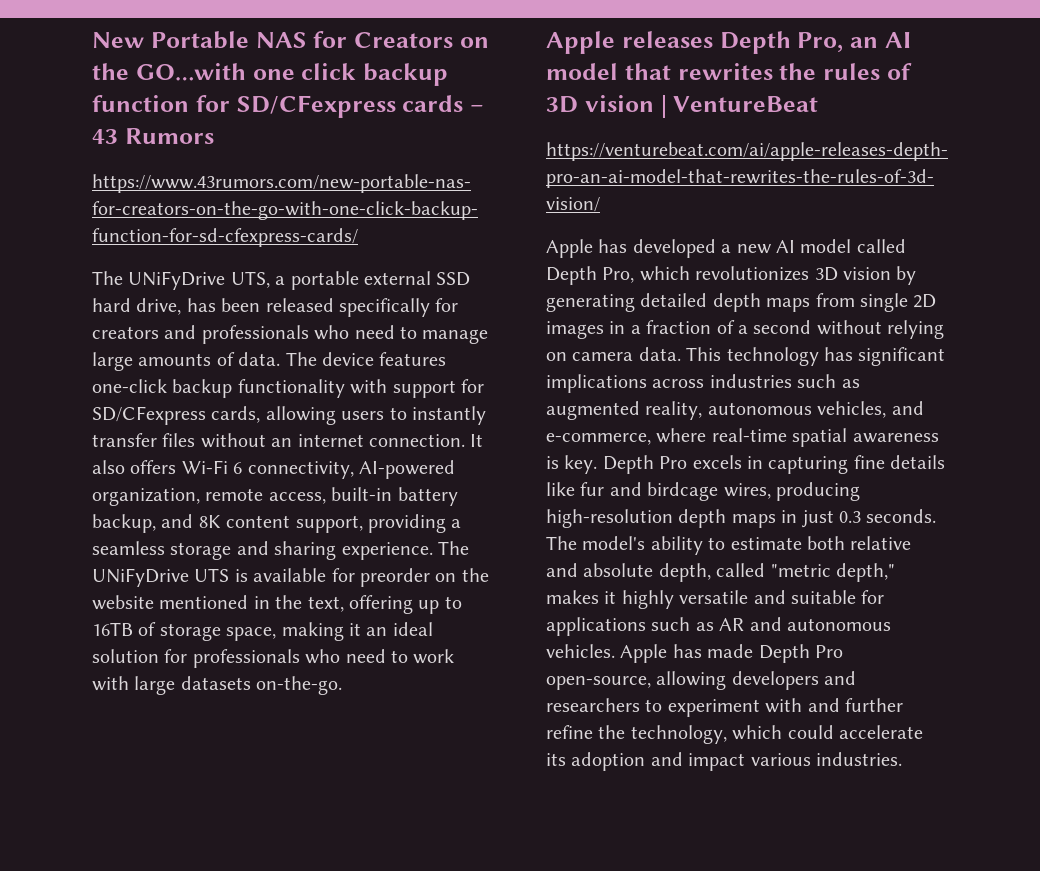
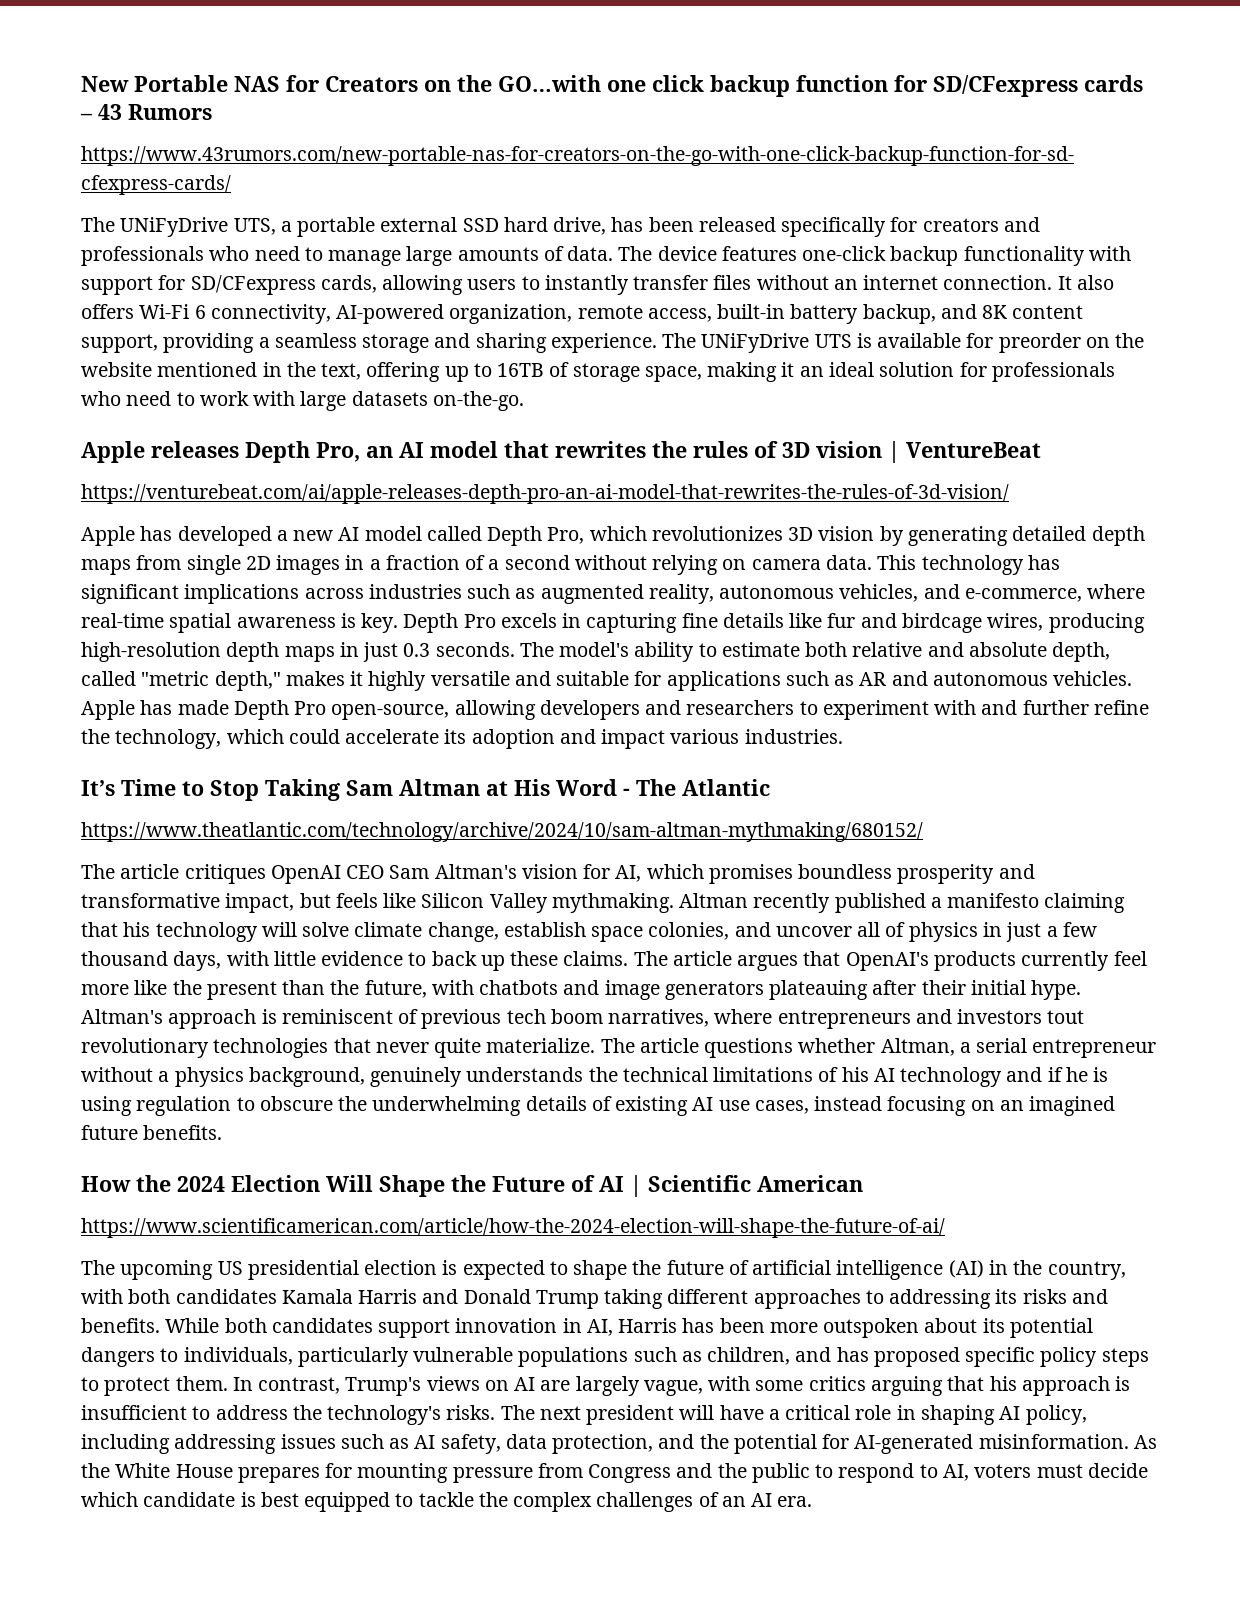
+ It’s Time to Stop Taking Sam Altman at His Word - The Atlantic
+ https://www.theatlantic.com/technology/archive/2024/10/sam-altman-mythmaking/680152/
+ The article critiques OpenAI CEO Sam Altman's vision for AI, which promises boundless prosperity and transformative impact, but feels like Silicon Valley mythmaking. Altman recently published a manifesto claiming that his technology will solve climate change, establish space colonies, and uncover all of physics in just a few thousand days, with little evidence to back up these claims. The article argues that OpenAI's products currently feel more like the present than the future, with chatbots and image generators plateauing after their initial hype. Altman's approach is reminiscent of previous tech boom narratives, where entrepreneurs and investors tout revolutionary technologies that never quite materialize. The article questions whether Altman, a serial entrepreneur without a physics background, genuinely understands the technical limitations of his AI technology and if he is using regulation to obscure the underwhelming details of existing AI use cases, instead focusing on an imagined future benefits.
+ How the 2024 Election Will Shape the Future of AI | Scientific American
+ https://www.scientificamerican.com/article/how-the-2024-election-will-shape-the-future-of-ai/
+ The upcoming US presidential election is expected to shape the future of artificial intelligence (AI) in the country, with both candidates Kamala Harris and Donald Trump taking different approaches to addressing its risks and benefits. While both candidates support innovation in AI, Harris has been more outspoken about its potential dangers to individuals, particularly vulnerable populations such as children, and has proposed specific policy steps to protect them. In contrast, Trump's views on AI are largely vague, with some critics arguing that his approach is insufficient to address the technology's risks. The next president will have a critical role in shaping AI policy, including addressing issues such as AI safety, data protection, and the potential for AI-generated misinformation. As the White House prepares for mounting pressure from Congress and the public to respond to AI, voters must decide which candidate is best equipped to tackle the complex challenges of an AI era.

